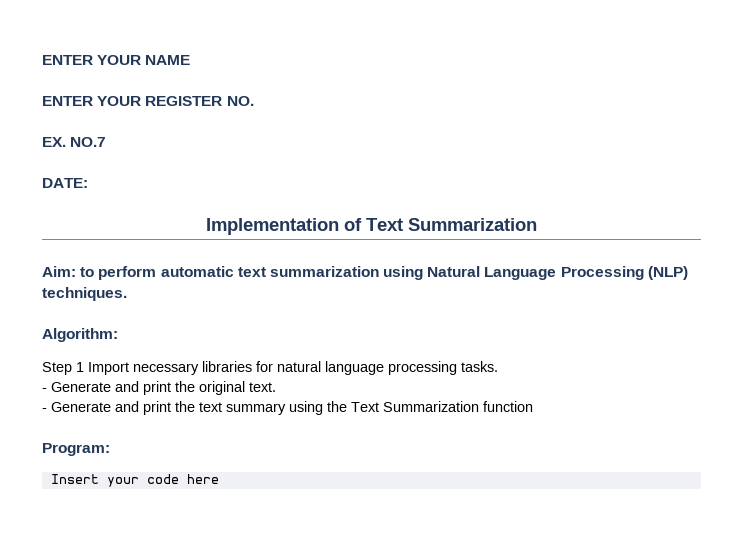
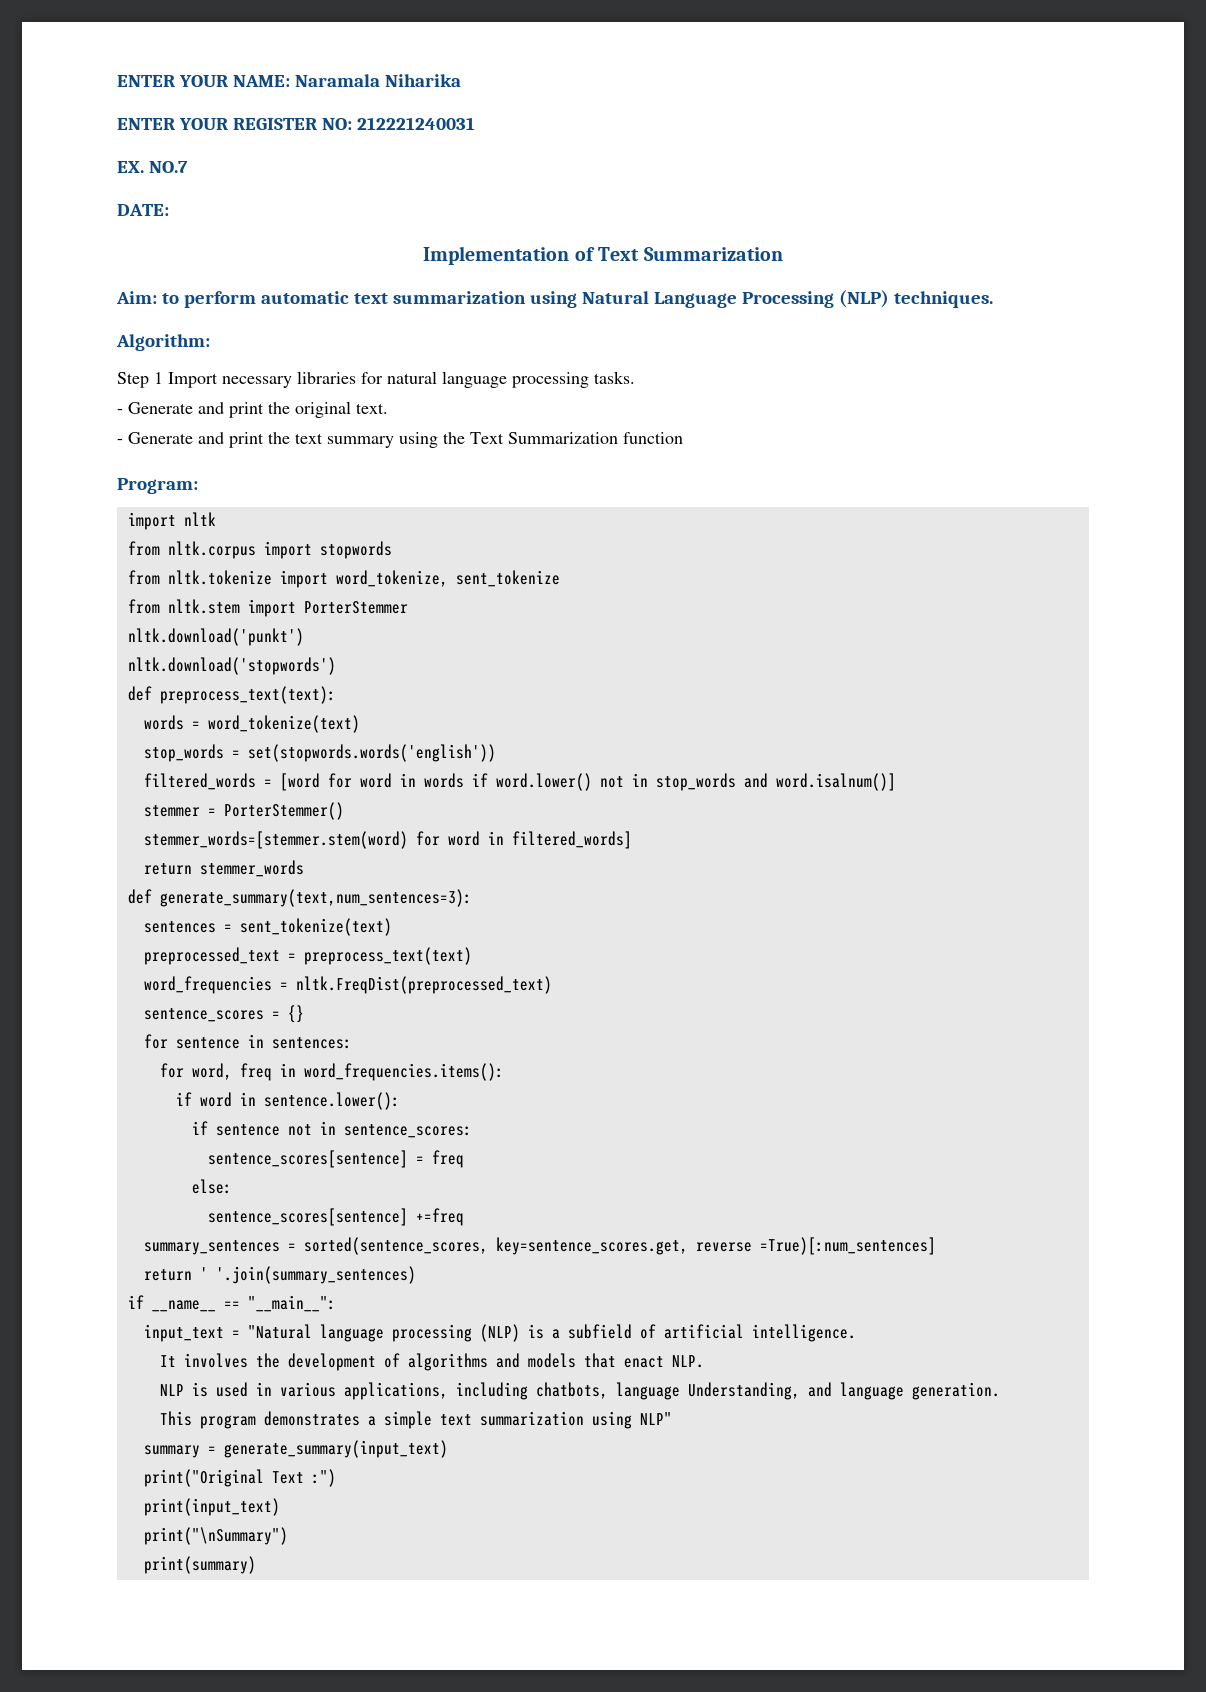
- ENTER YOUR NAME
+ ENTER YOUR NAME: Naramala Niharika
- ENTER YOUR REGISTER NO.
+ ENTER YOUR REGISTER NO: 212221240031
- Insert your code here
+ import nltk
+ from nltk.corpus import stopwords
+ from nltk.tokenize import word_tokenize, sent_tokenize
+ from nltk.stem import PorterStemmer
+ nltk.download('punkt')
+ nltk.download('stopwords')
+ def preprocess_text(text):
+ words = word_tokenize(text)
+ stop_words = set(stopwords.words('english'))
+ filtered_words = [word for word in words if word.lower() not in stop_words and word.isalnum()]
+ stemmer = PorterStemmer()
+ stemmer_words=[stemmer.stem(word) for word in filtered_words]
+ return stemmer_words
+ def generate_summary(text,num_sentences=3):
+ sentences = sent_tokenize(text)
+ preprocessed_text = preprocess_text(text)
+ word_frequencies = nltk.FreqDist(preprocessed_text)
+ sentence_scores = {}
+ for sentence in sentences:
+ for word, freq in word_frequencies.items():
+ if word in sentence.lower():
+ if sentence not in sentence_scores:
+ sentence_scores[sentence] = freq
+ else:
+ sentence_scores[sentence] +=freq
+ summary_sentences = sorted(sentence_scores, key=sentence_scores.get, reverse =True)[:num_sentences]
+ return ' '.join(summary_sentences)
+ if __name__ == "__main__":
+ input_text = "Natural language processing (NLP) is a subfield of artificial intelligence.
+ It involves the development of algorithms and models that enact NLP.
+ NLP is used in various applications, including chatbots, language Understanding, and language generation.
+ This program demonstrates a simple text summarization using NLP"
+ summary = generate_summary(input_text)
+ print("Original Text :")
+ print(input_text)
+ print("\nSummary")
+ print(summary)

